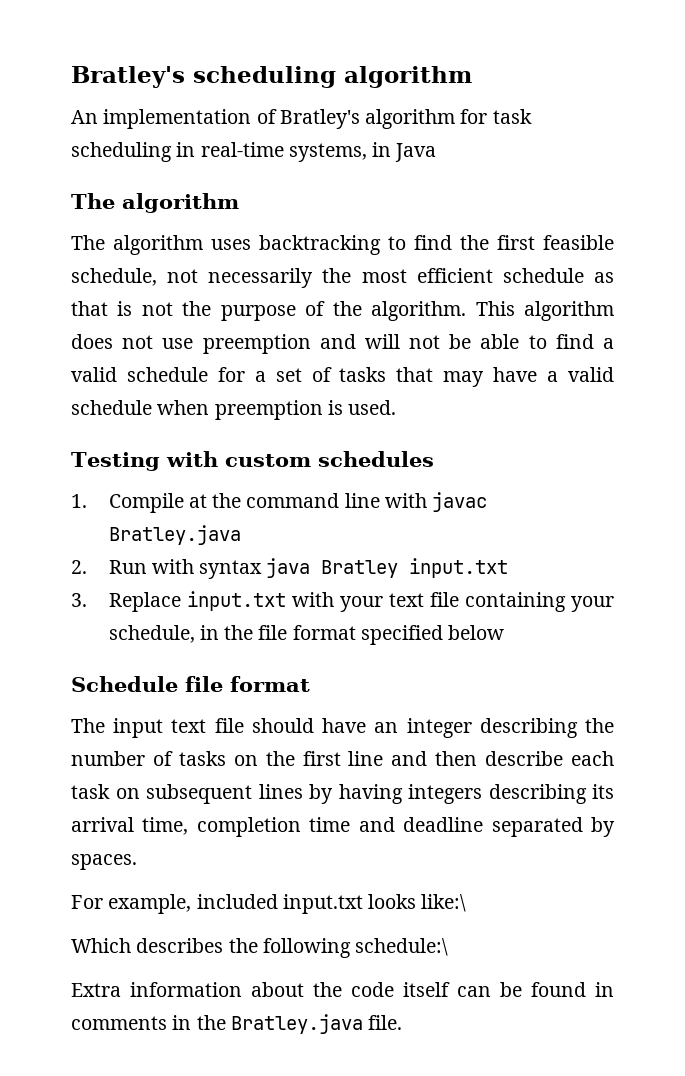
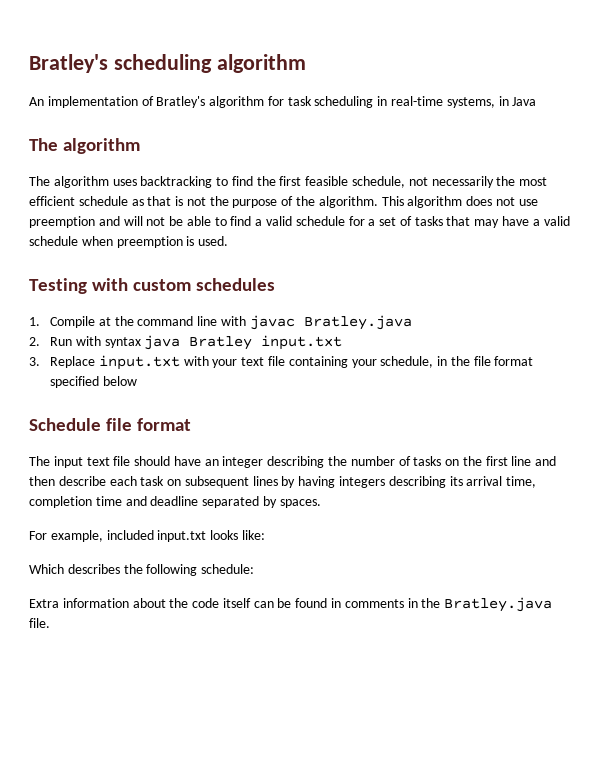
- For example, included input.txt looks like:\
+ For example, included input.txt looks like:
- Which describes the following schedule:\
+ Which describes the following schedule:

